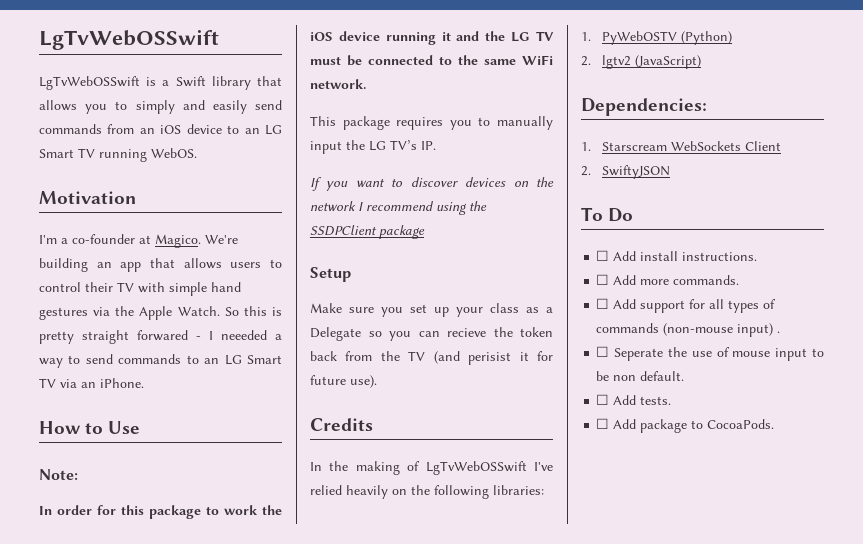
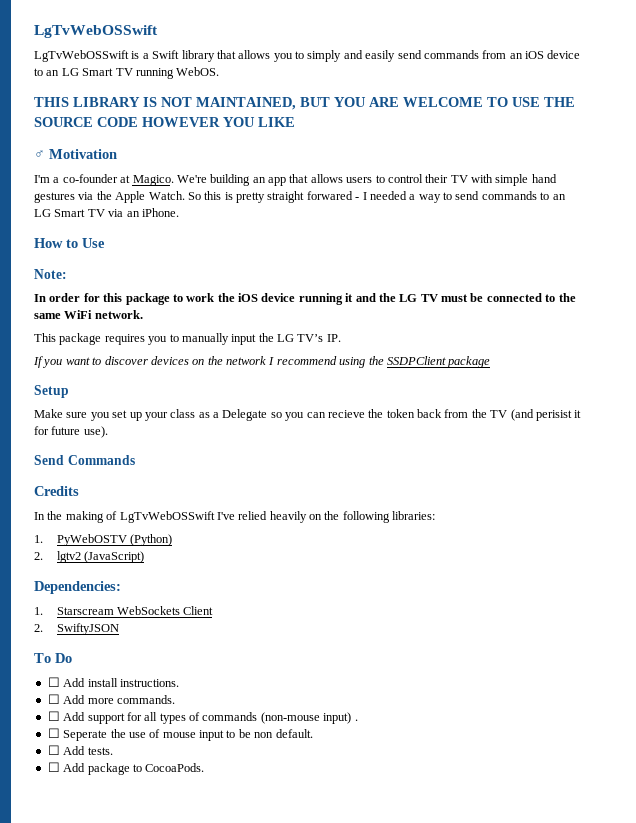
- Motivation
+ THIS LIBRARY IS NOT MAINTAINED, BUT YOU ARE WELCOME TO USE THE SOURCE CODE HOWEVER YOU LIKE
+ ♂ Motivation
- So this is pretty straight forwared - I neeeded a way to send commands to an LG Smart TV via an iPhone.
+ So this is pretty straight forwared - I needed a way to send commands to an LG Smart TV via an iPhone.
+ Send Commands

